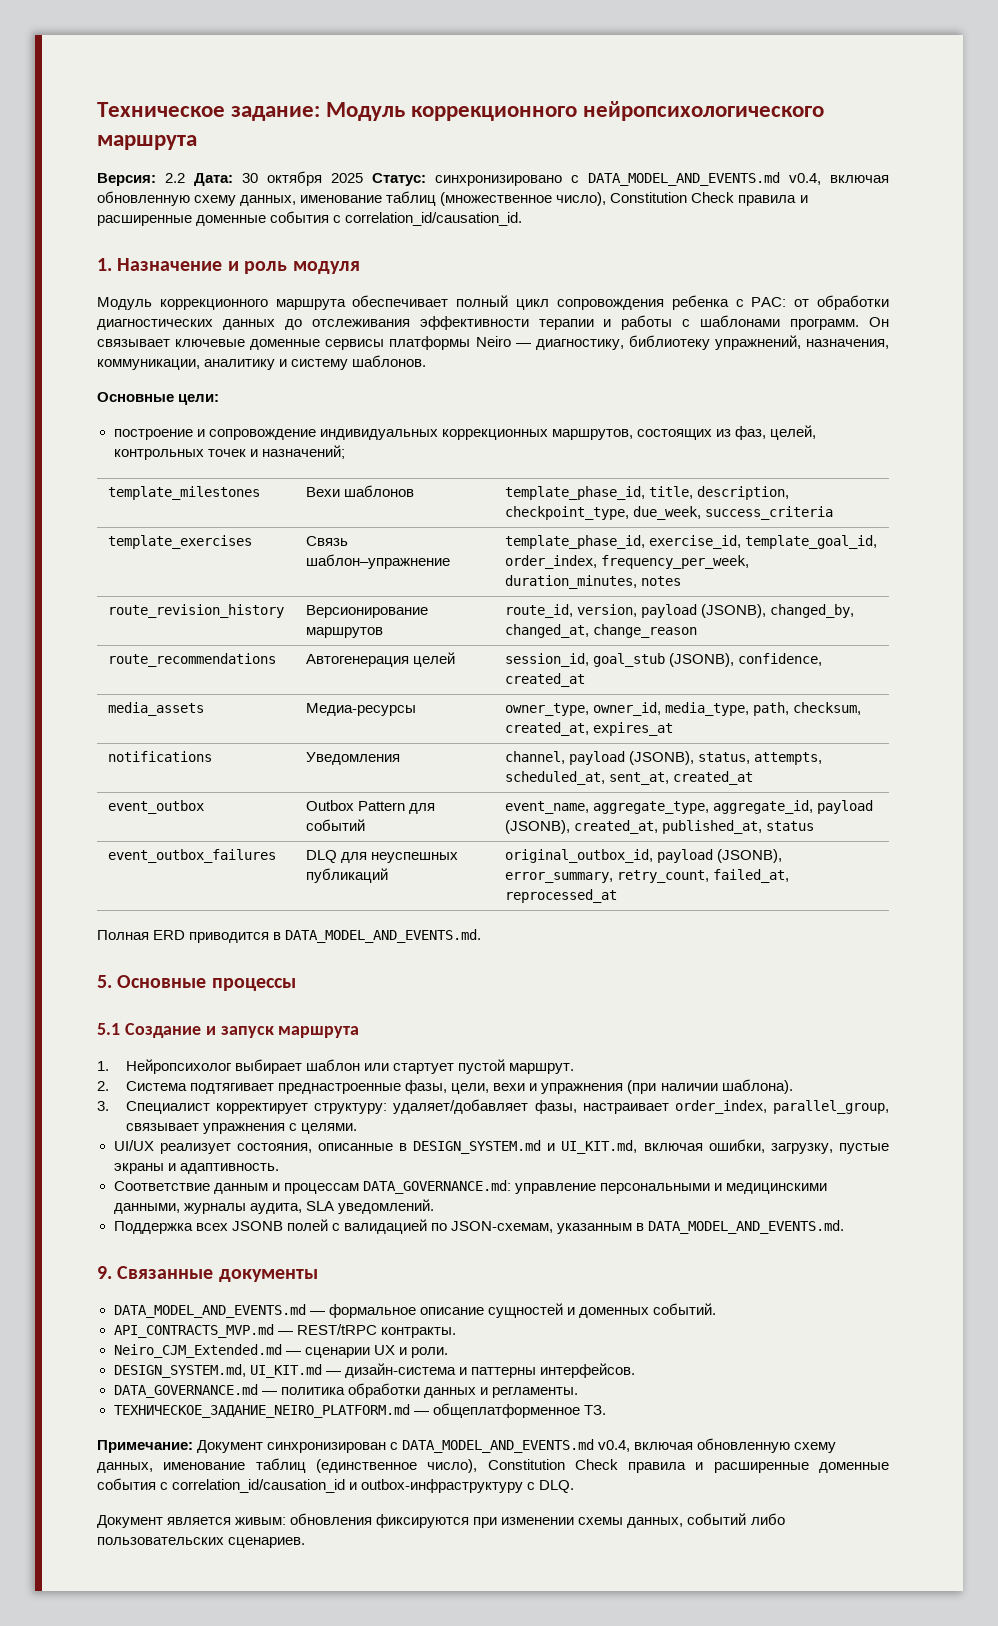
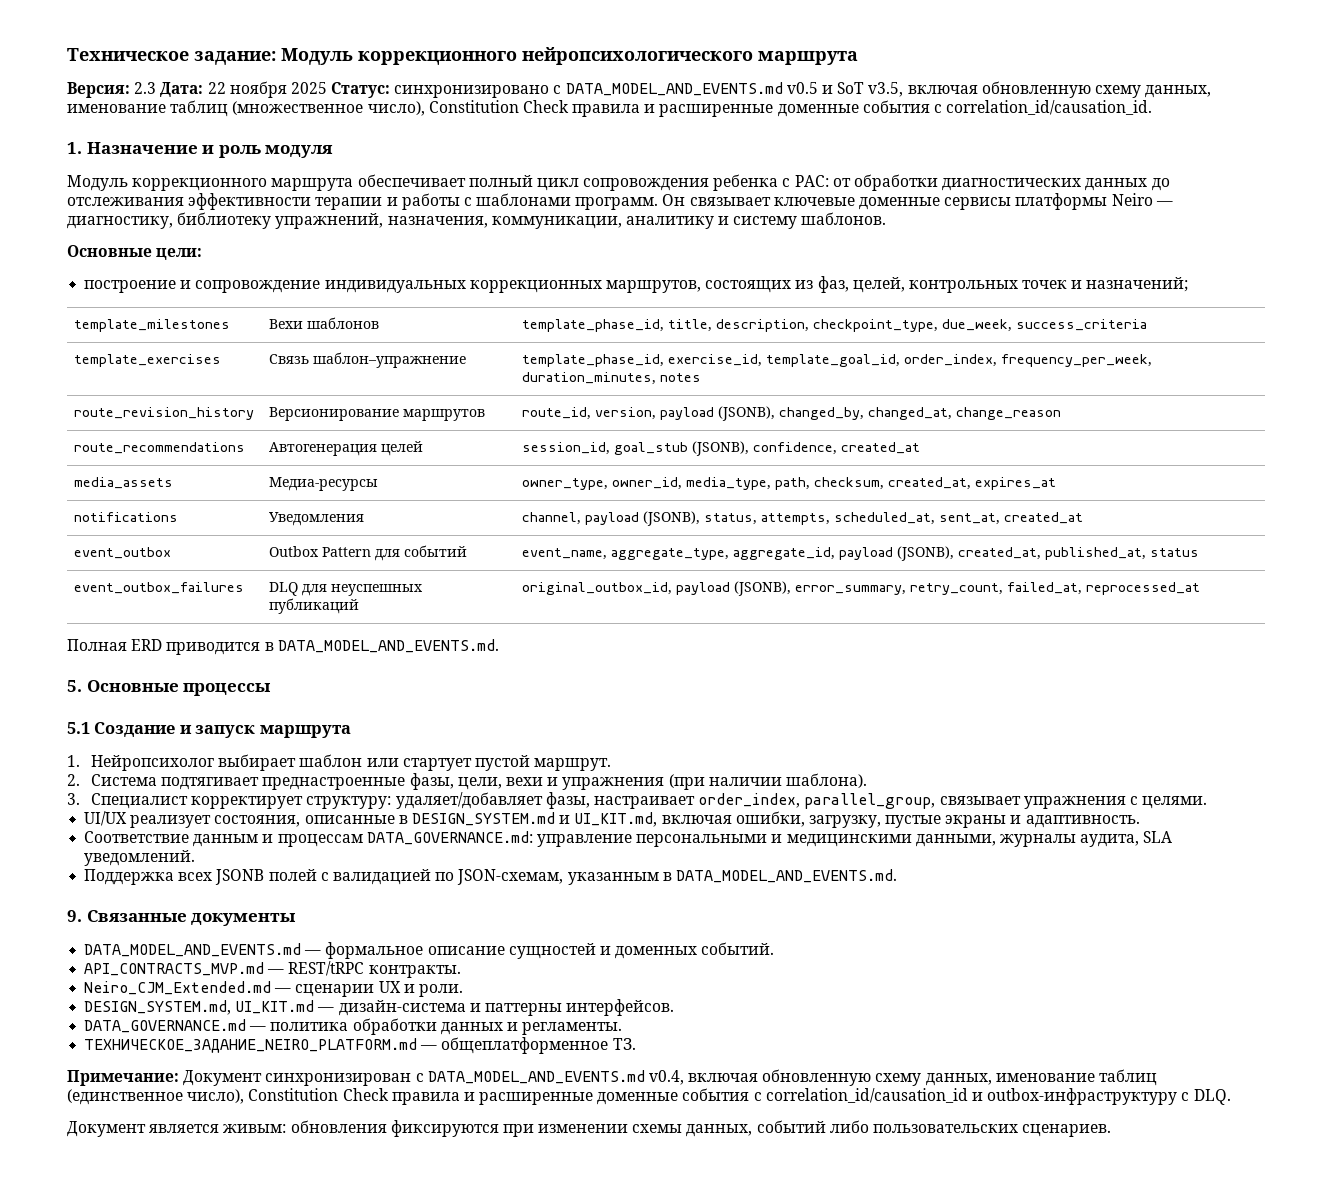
- Версия: 2.2 Дата: 30 октября 2025 Статус: синхронизировано с DATA_MODEL_AND_EVENTS.md v0.4, включая обновленную схему данных, именование таблиц (множественное число), Constitution Check правила и расширенные доменные события с correlation_id/causation_id.
+ Версия: 2.3 Дата: 22 ноября 2025 Статус: синхронизировано с DATA_MODEL_AND_EVENTS.md v0.5 и SoT v3.5, включая обновленную схему данных, именование таблиц (множественное число), Constitution Check правила и расширенные доменные события с correlation_id/causation_id.

